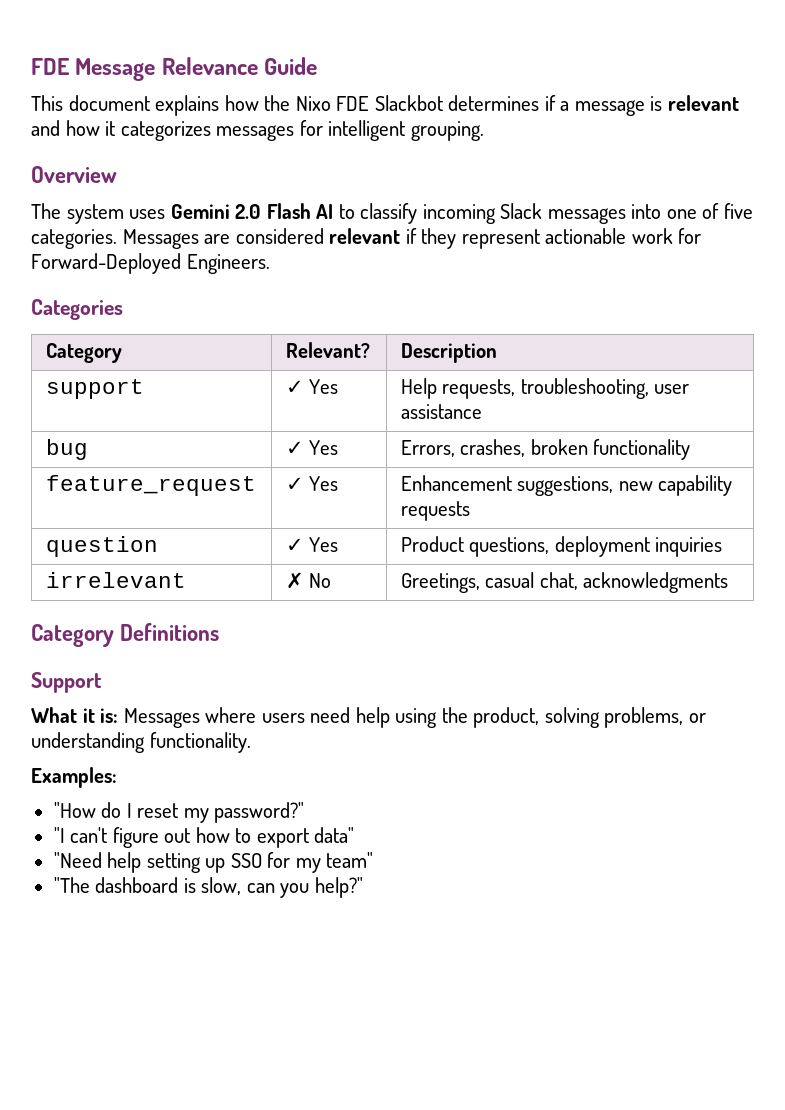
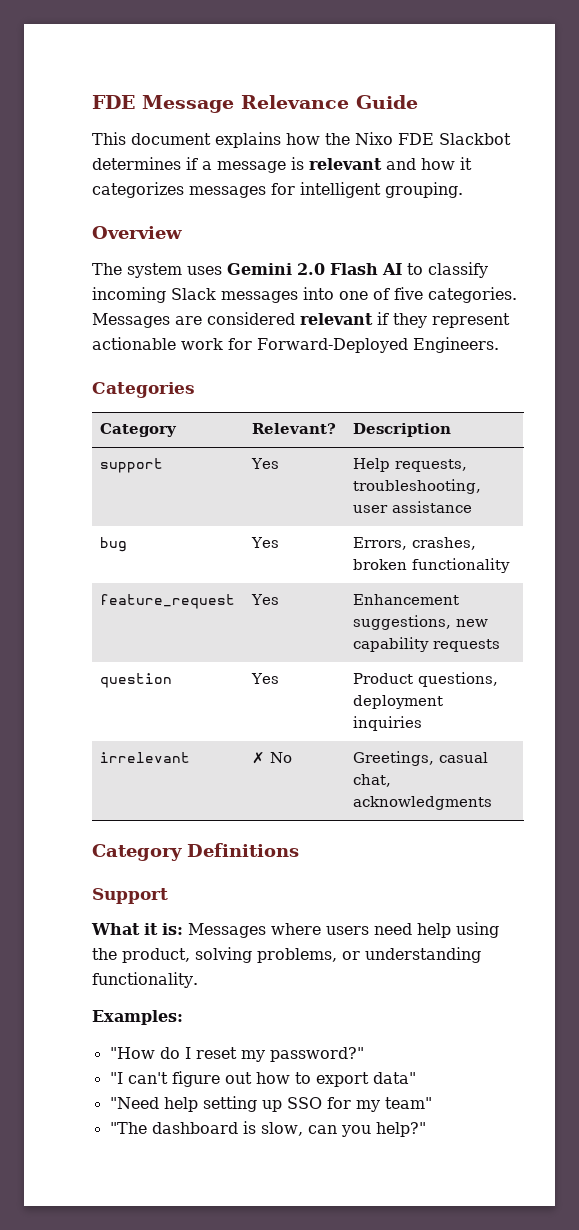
- support | ✓ Yes | Help requests, troubleshooting, user assistance
+ support | Yes | Help requests, troubleshooting, user assistance
- bug | ✓ Yes | Errors, crashes, broken functionality
+ bug | Yes | Errors, crashes, broken functionality
- feature_request | ✓ Yes | Enhancement suggestions, new capability requests
+ feature_request | Yes | Enhancement suggestions, new capability requests
- question | ✓ Yes | Product questions, deployment inquiries
+ question | Yes | Product questions, deployment inquiries

